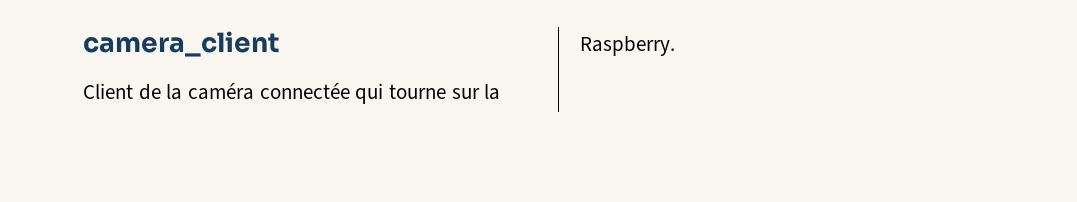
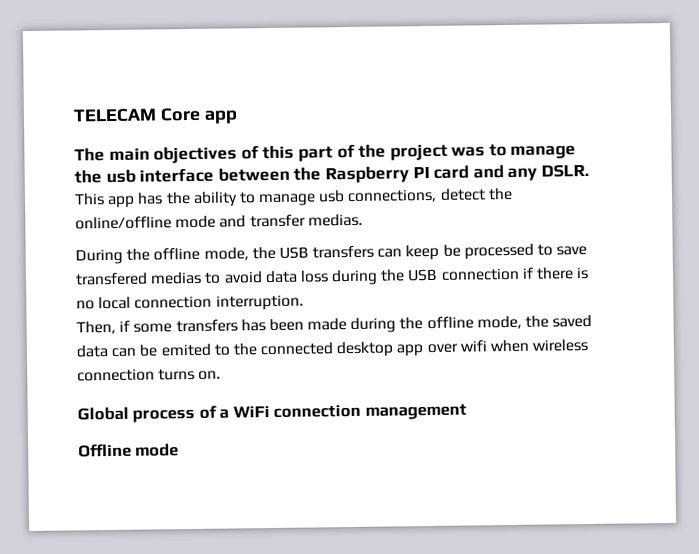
- camera_client
- Client de la caméra connectée qui tourne sur la Raspberry.
+ TELECAM Core app
+ The main objectives of this part of the project was to manage the usb interface between the Raspberry PI card and any DSLR.
+ This app has the ability to manage usb connections, detect the online/offline mode and transfer medias.
+ During the offline mode, the USB transfers can keep be processed to save transfered medias to avoid data loss during the USB connection if there is no local connection interruption.
+ Then, if some transfers has been made during the offline mode, the saved data can be emited to the connected desktop app over wifi when wireless connection turns on.
+ Global process of a WiFi connection management
+ Offline mode

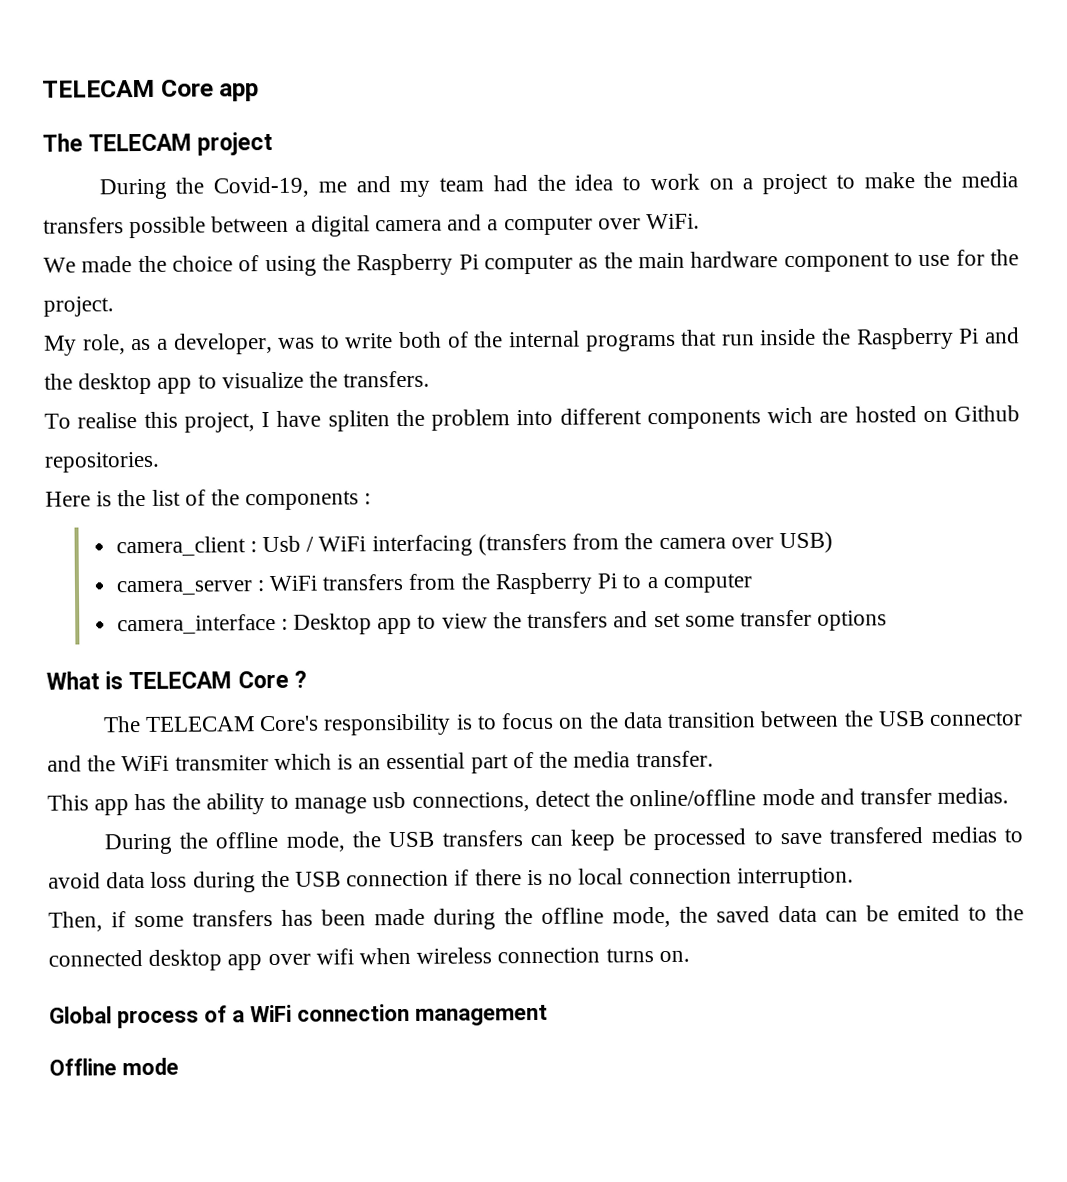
- The main objectives of this part of the project was to manage the usb interface between the Raspberry PI card and any DSLR.
+ The TELECAM project
+ During the Covid-19, me and my team had the idea to work on a project to make the media transfers possible between a digital camera and a computer over WiFi.
+ We made the choice of using the Raspberry Pi computer as the main hardware component to use for the project.
+ My role, as a developer, was to write both of the internal programs that run inside the Raspberry Pi and the desktop app to visualize the transfers.
+ To realise this project, I have spliten the problem into different components wich are hosted on Github repositories.
+ Here is the list of the components :
+ camera_client : Usb / WiFi interfacing (transfers from the camera over USB)
+ camera_server : WiFi transfers from the Raspberry Pi to a computer
+ camera_interface : Desktop app to view the transfers and set some transfer options
+ What is TELECAM Core ?
+ The TELECAM Core's responsibility is to focus on the data transition between the USB connector and the WiFi transmiter which is an essential part of the media transfer.

